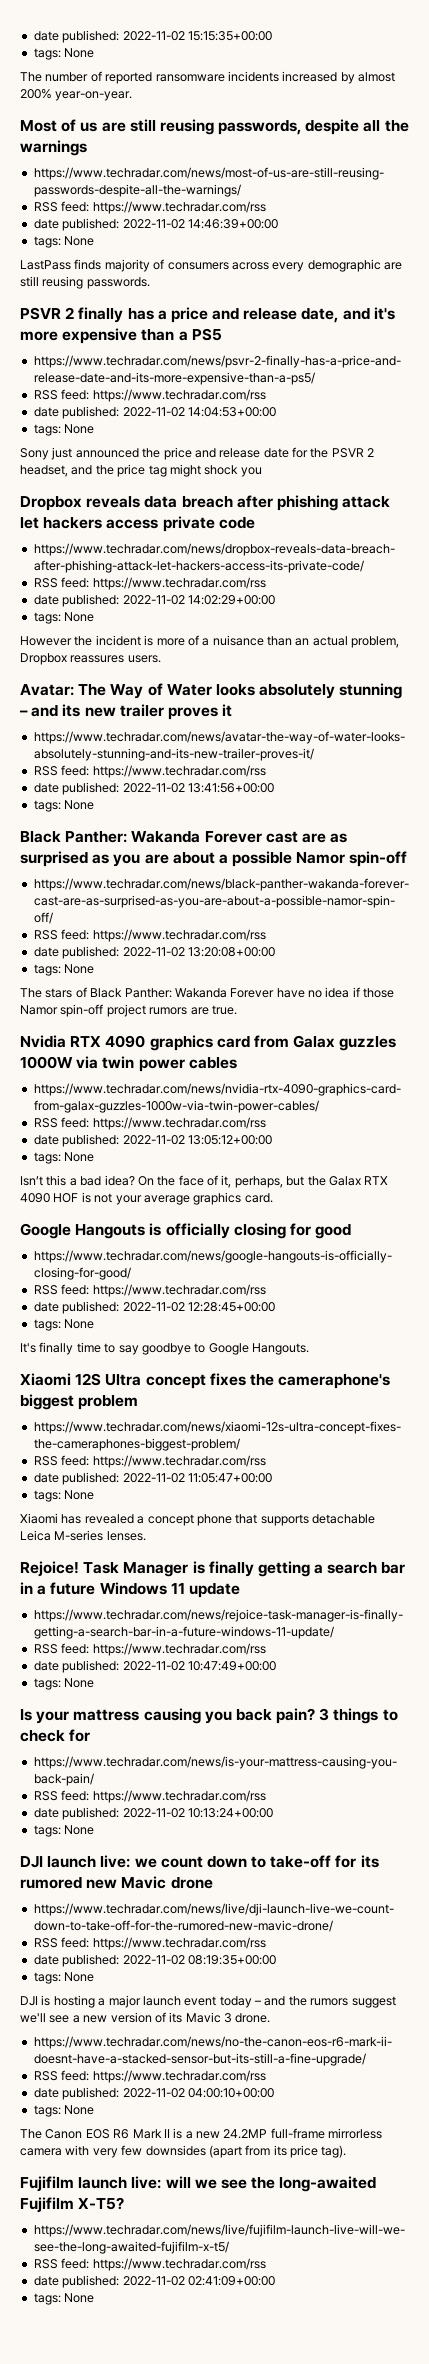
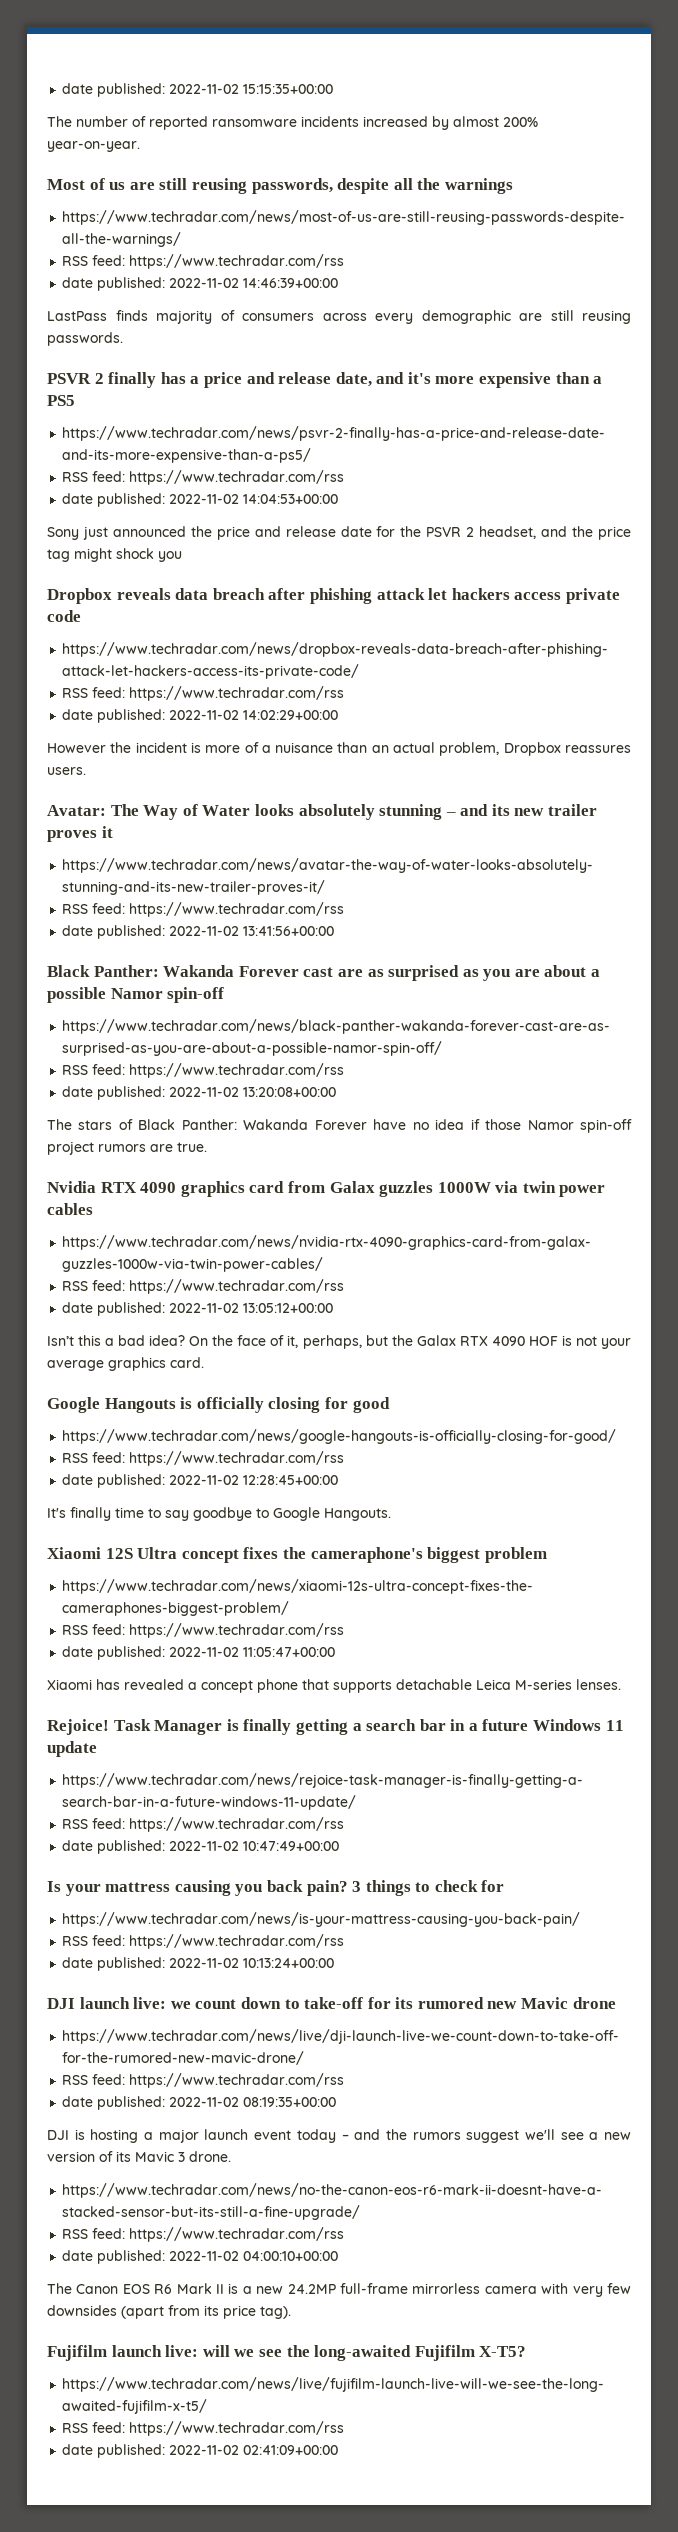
  date published: 2022-11-02 15:15:35+00:00
- tags: None
  date published: 2022-11-02 14:46:39+00:00
- tags: None
  date published: 2022-11-02 14:04:53+00:00
- tags: None
  date published: 2022-11-02 14:02:29+00:00
- tags: None
  date published: 2022-11-02 13:41:56+00:00
- tags: None
  date published: 2022-11-02 13:20:08+00:00
- tags: None
  date published: 2022-11-02 13:05:12+00:00
- tags: None
  date published: 2022-11-02 12:28:45+00:00
- tags: None
  date published: 2022-11-02 11:05:47+00:00
- tags: None
  date published: 2022-11-02 10:47:49+00:00
- tags: None
  date published: 2022-11-02 10:13:24+00:00
- tags: None
  date published: 2022-11-02 08:19:35+00:00
- tags: None
  date published: 2022-11-02 04:00:10+00:00
- tags: None
  date published: 2022-11-02 02:41:09+00:00
- tags: None

